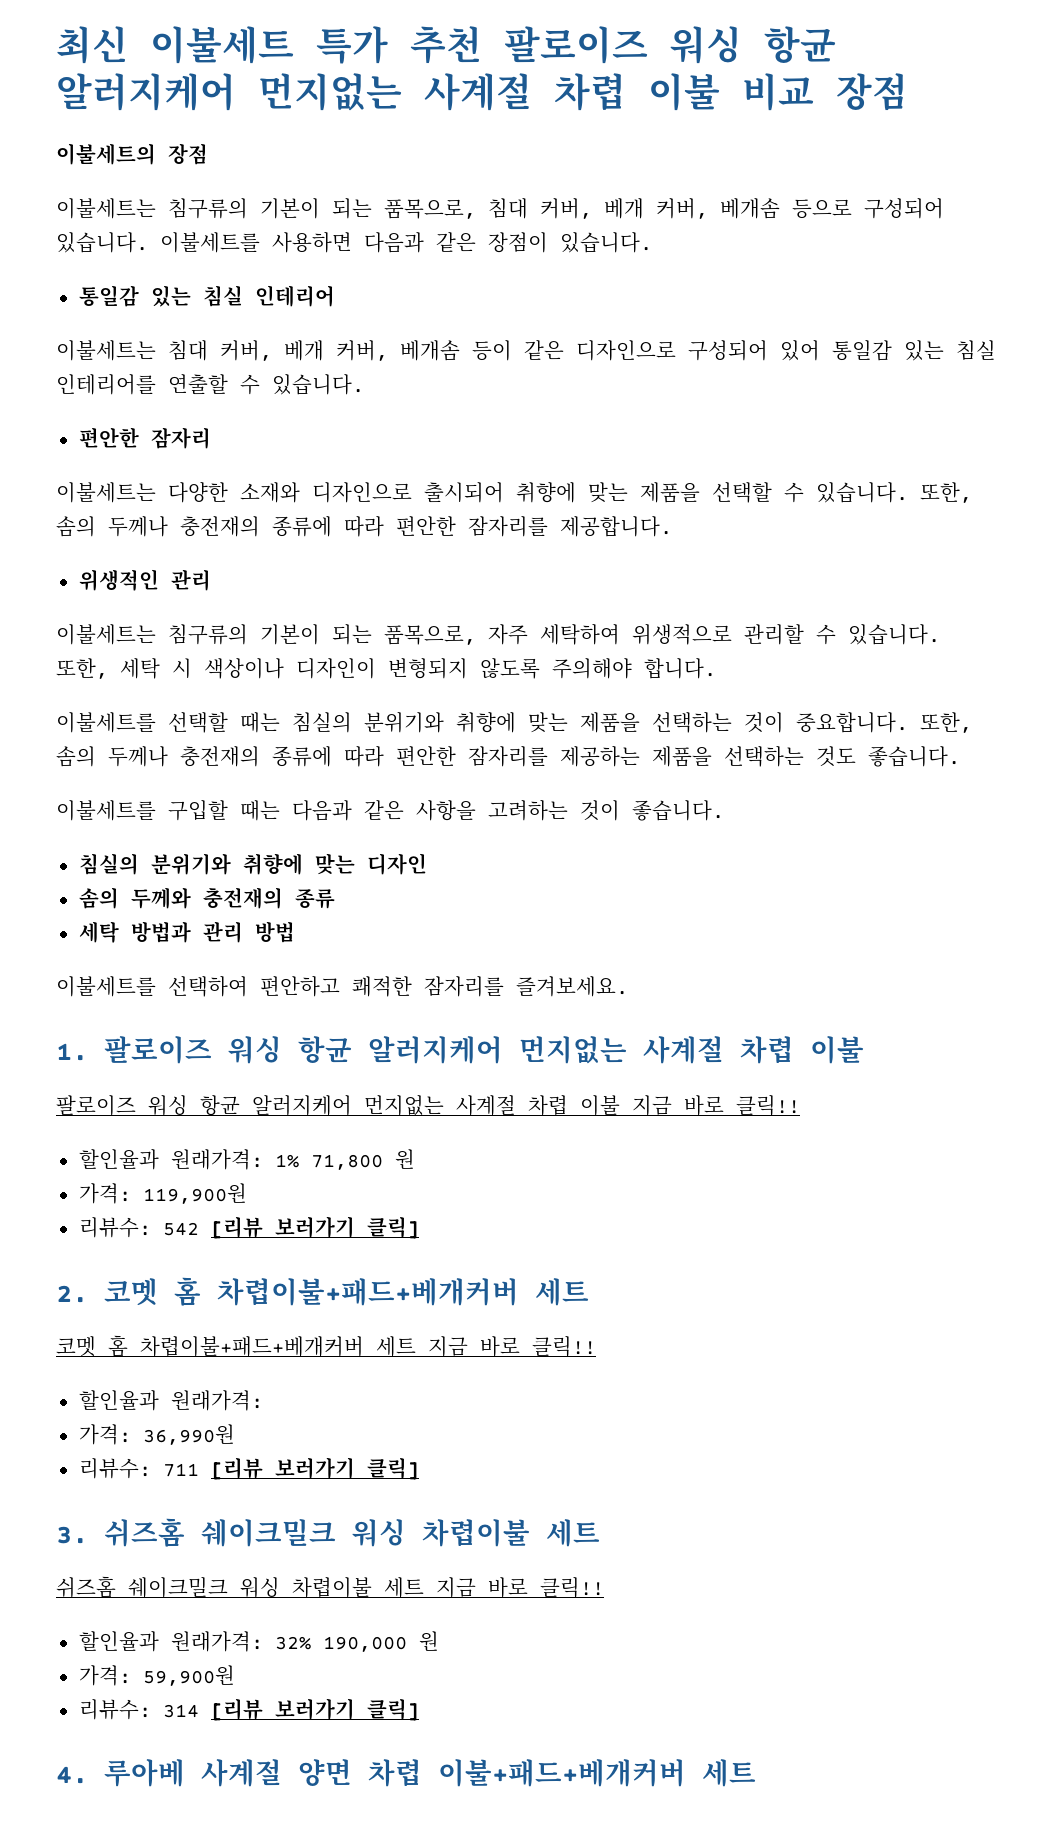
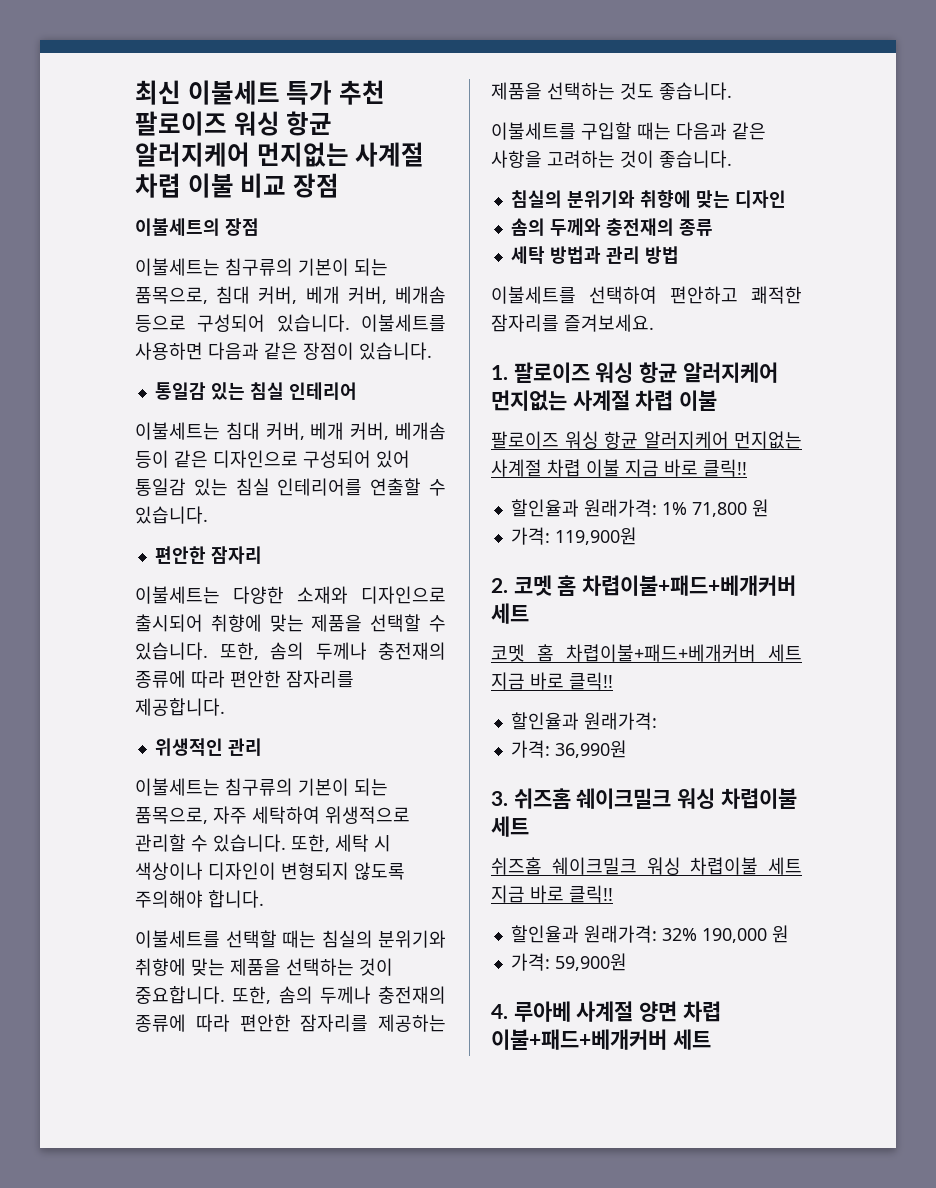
- 리뷰수: 542 [리뷰 보러가기 클릭]
- 리뷰수: 711 [리뷰 보러가기 클릭]
- 리뷰수: 314 [리뷰 보러가기 클릭]

